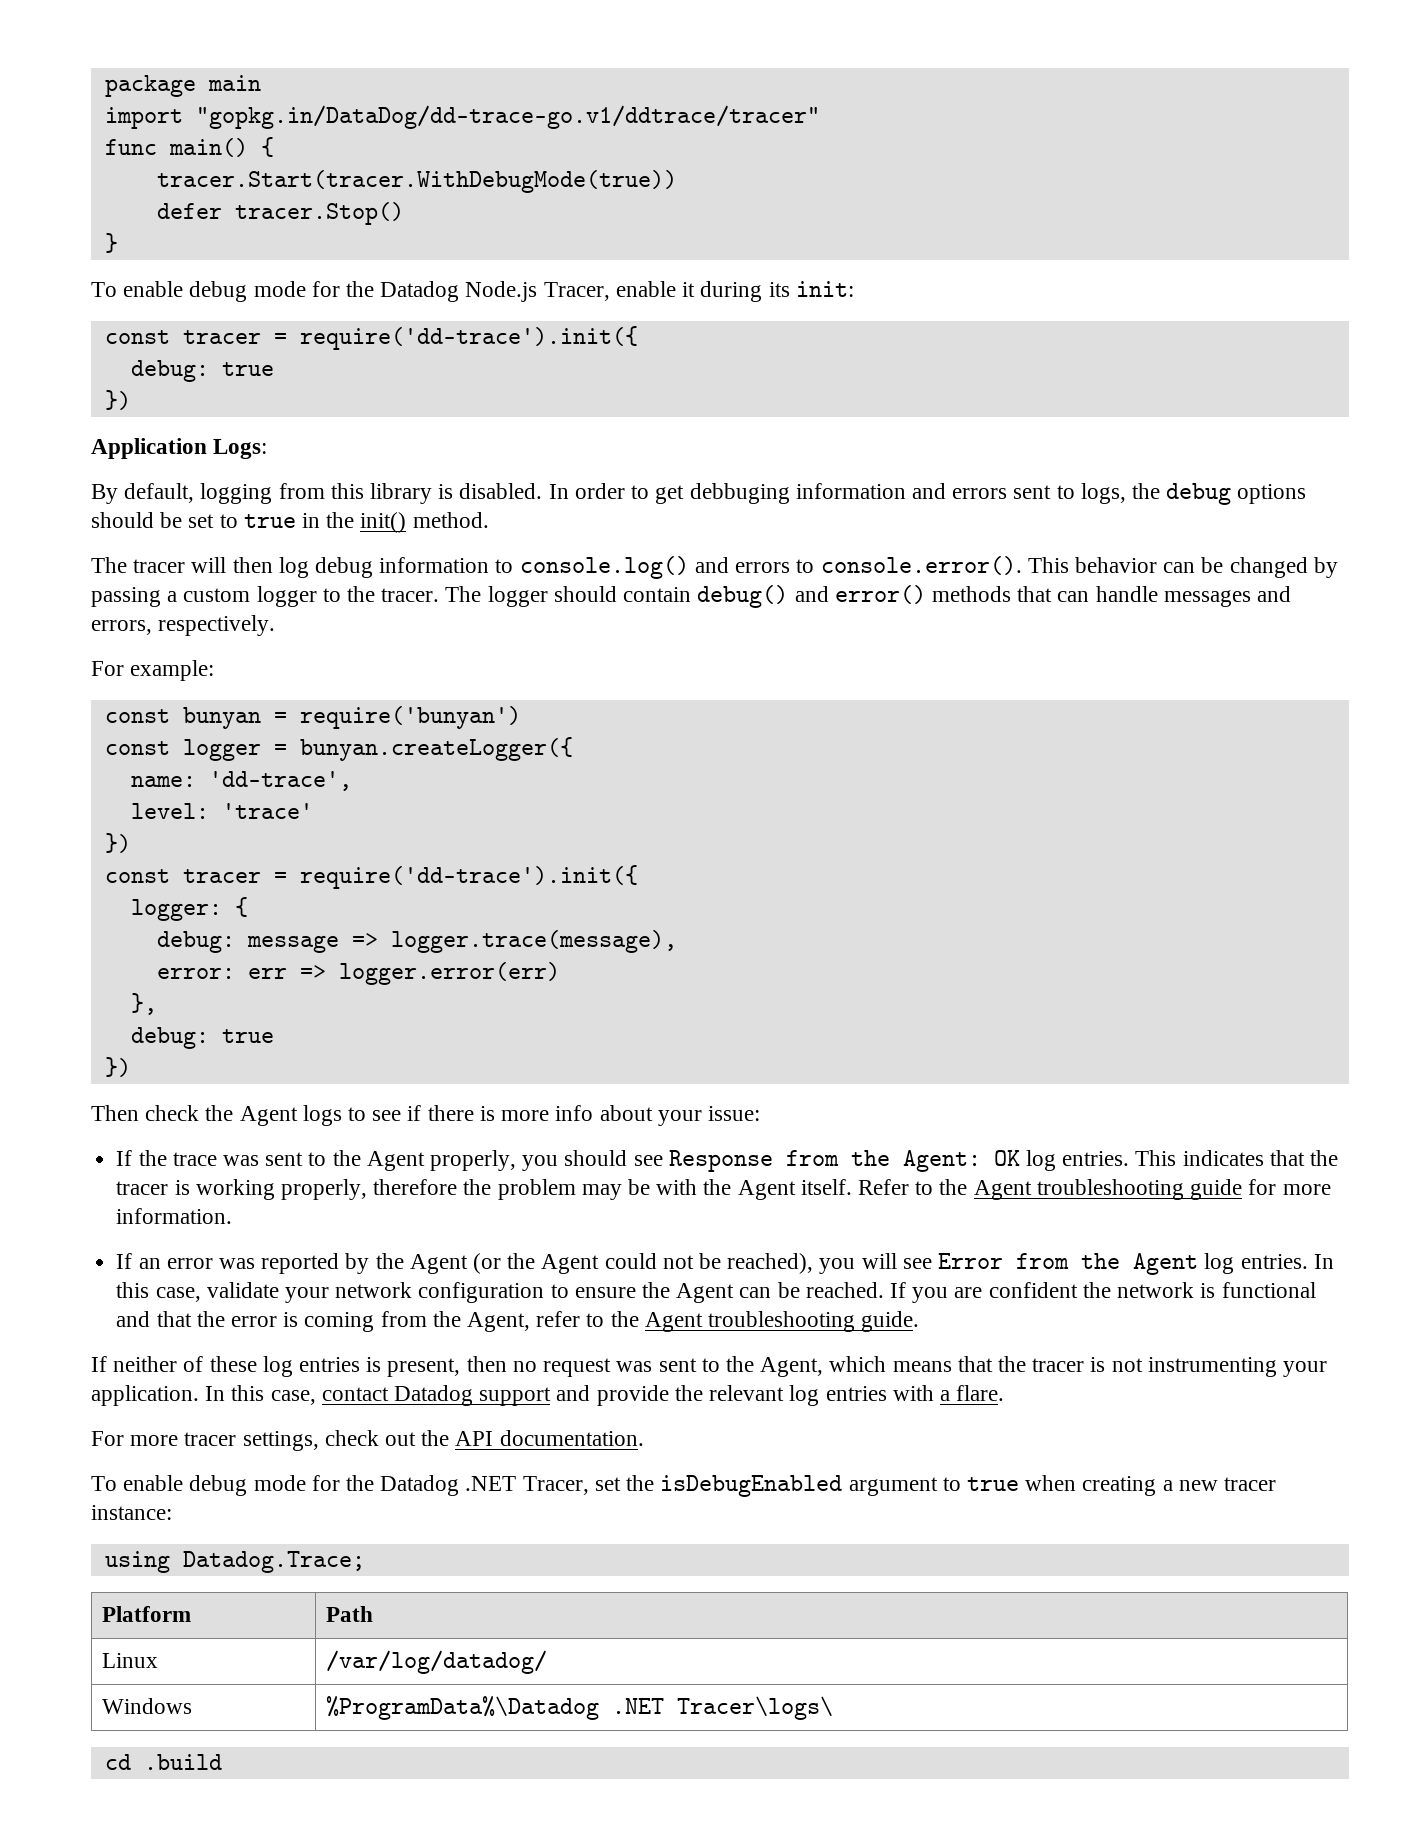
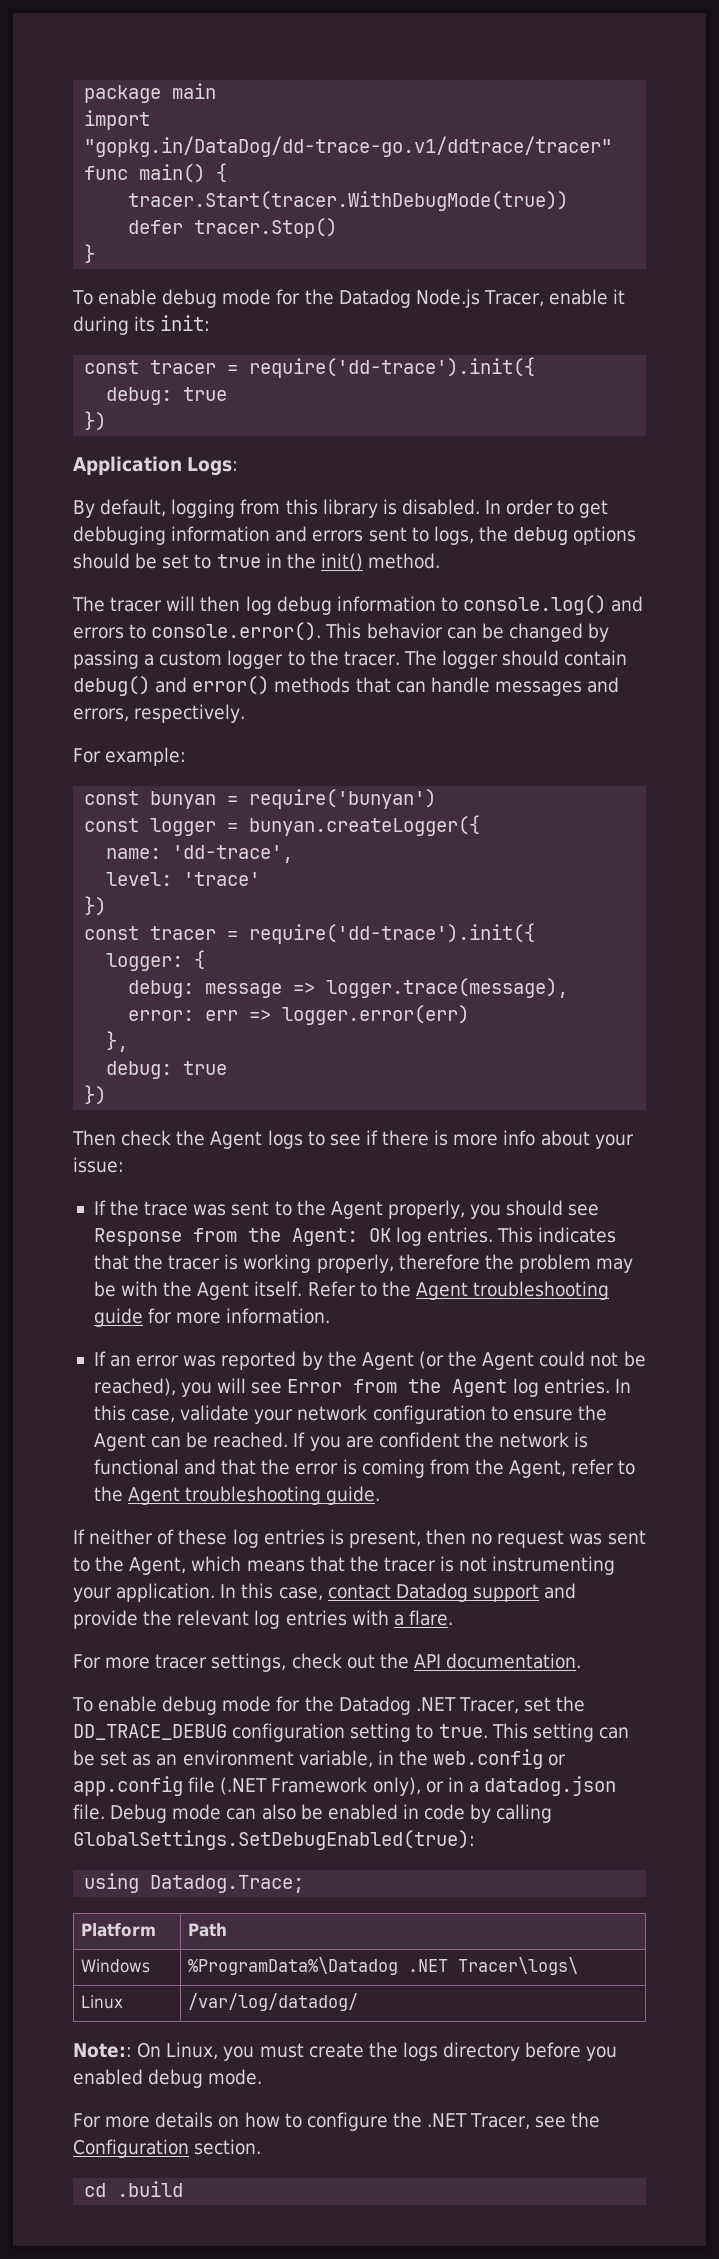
- To enable debug mode for the Datadog .NET Tracer, set the isDebugEnabled argument to true when creating a new tracer instance:
+ To enable debug mode for the Datadog .NET Tracer, set the DD_TRACE_DEBUG configuration setting to true. This setting can be set as an environment variable, in the web.config or app.config file (.NET Framework only), or in a datadog.json file. Debug mode can also be enabled in code by calling GlobalSettings.SetDebugEnabled(true):
- Linux | /var/log/datadog/
+ Linux | /var/log/datadog/
+ Note:: On Linux, you must create the logs directory before you enabled debug mode.
+ For more details on how to configure the .NET Tracer, see the Configuration section.

